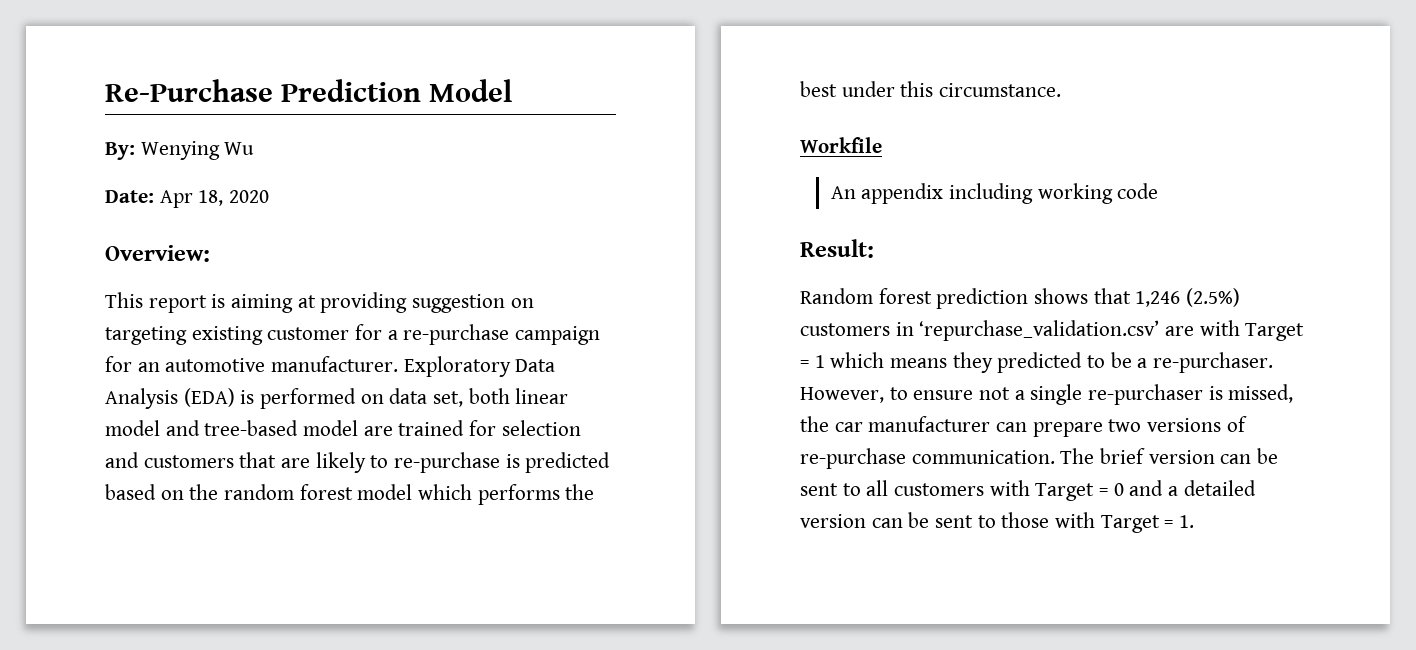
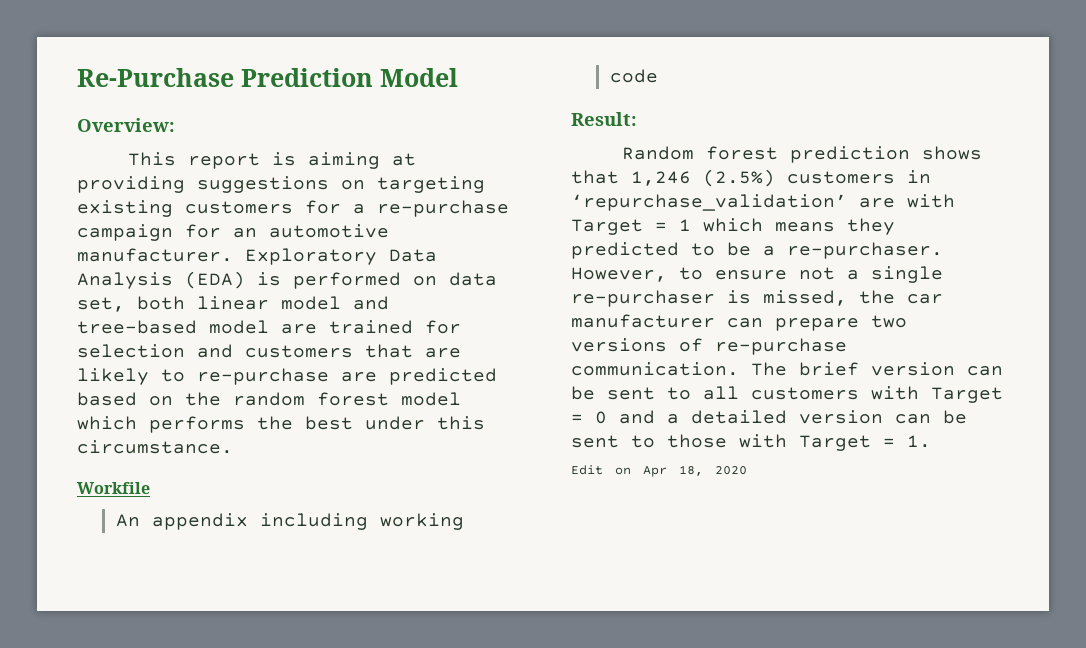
- By: Wenying Wu
- Date: Apr 18, 2020
- This report is aiming at providing suggestion on targeting existing customer for a re-purchase campaign for an automotive manufacturer.
+ This report is aiming at providing suggestions on targeting existing customers for a re-purchase campaign for an automotive manufacturer.
- Exploratory Data Analysis (EDA) is performed on data set, both linear model and tree-based model are trained for selection and customers that are likely to re-purchase is predicted based on the random forest model which performs the best under this circumstance.
+ Exploratory Data Analysis (EDA) is performed on data set, both linear model and tree-based model are trained for selection and customers that are likely to re-purchase are predicted based on the random forest model which performs the best under this circumstance.
- Random forest prediction shows that 1,246 (2.5%) customers in ‘repurchase_validation.csv’ are with Target = 1 which means they predicted to be a re-purchaser.
+ Random forest prediction shows that 1,246 (2.5%) customers in ‘repurchase_validation’ are with Target = 1 which means they predicted to be a re-purchaser.
+ Edit on Apr 18, 2020

